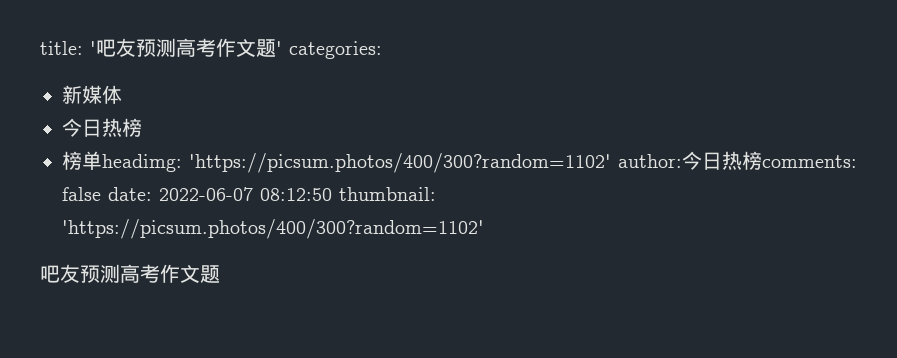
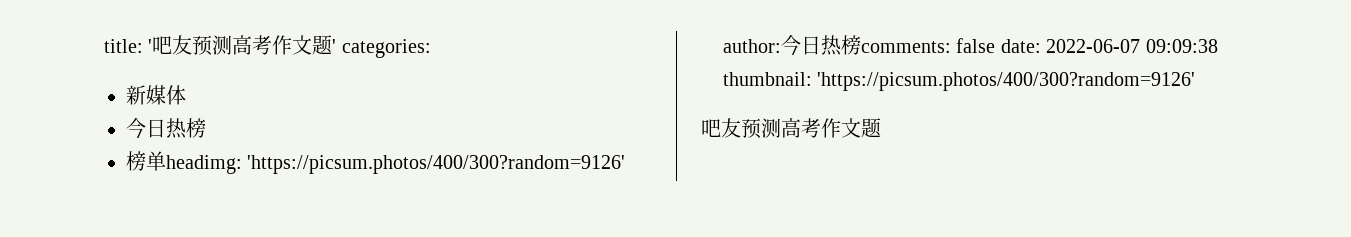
- 榜单headimg: 'https://picsum.photos/400/300?random=1102' author:今日热榜comments: false date: 2022-06-07 08:12:50 thumbnail: 'https://picsum.photos/400/300?random=1102'
+ 榜单headimg: 'https://picsum.photos/400/300?random=9126' author:今日热榜comments: false date: 2022-06-07 09:09:38 thumbnail: 'https://picsum.photos/400/300?random=9126'

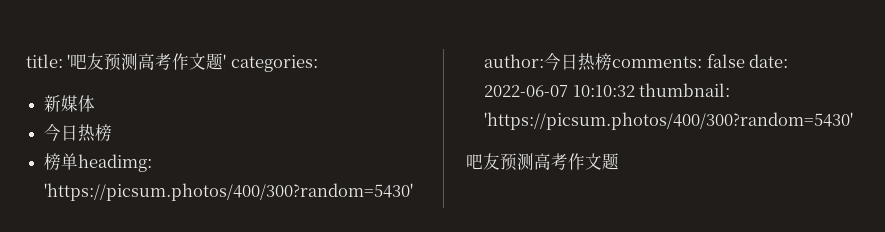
- 榜单headimg: 'https://picsum.photos/400/300?random=9126' author:今日热榜comments: false date: 2022-06-07 09:09:38 thumbnail: 'https://picsum.photos/400/300?random=9126'
+ 榜单headimg: 'https://picsum.photos/400/300?random=5430' author:今日热榜comments: false date: 2022-06-07 10:10:32 thumbnail: 'https://picsum.photos/400/300?random=5430'

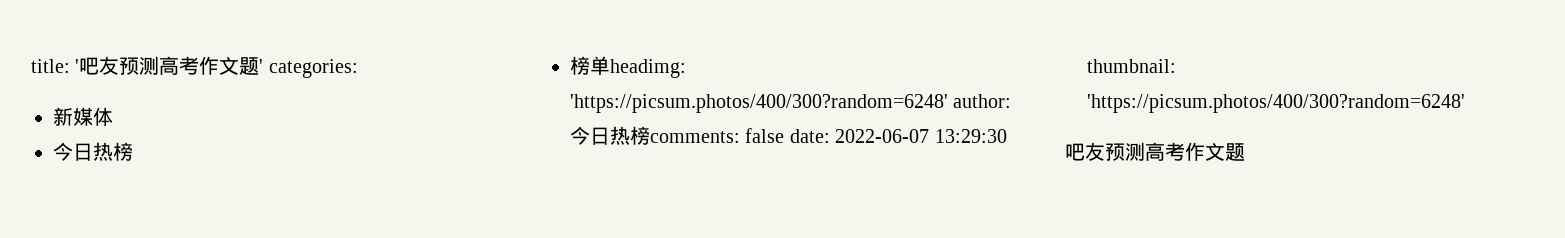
- 榜单headimg: 'https://picsum.photos/400/300?random=5430' author:今日热榜comments: false date: 2022-06-07 10:10:32 thumbnail: 'https://picsum.photos/400/300?random=5430'
+ 榜单headimg: 'https://picsum.photos/400/300?random=6248' author:今日热榜comments: false date: 2022-06-07 13:29:30 thumbnail: 'https://picsum.photos/400/300?random=6248'

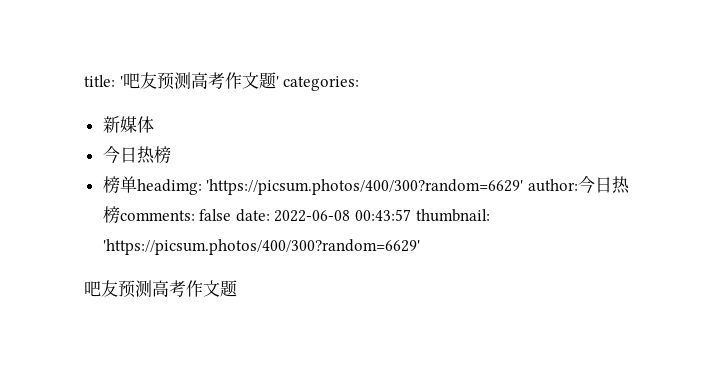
- 榜单headimg: 'https://picsum.photos/400/300?random=6248' author:今日热榜comments: false date: 2022-06-07 13:29:30 thumbnail: 'https://picsum.photos/400/300?random=6248'
+ 榜单headimg: 'https://picsum.photos/400/300?random=6629' author:今日热榜comments: false date: 2022-06-08 00:43:57 thumbnail: 'https://picsum.photos/400/300?random=6629'

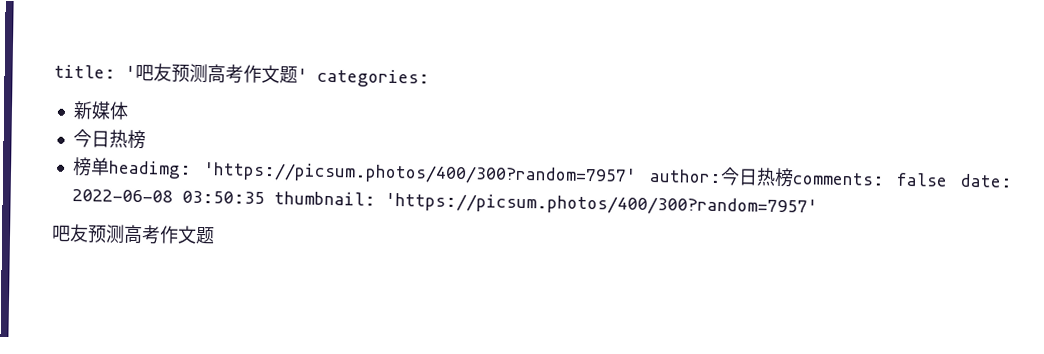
- 榜单headimg: 'https://picsum.photos/400/300?random=6629' author:今日热榜comments: false date: 2022-06-08 00:43:57 thumbnail: 'https://picsum.photos/400/300?random=6629'
+ 榜单headimg: 'https://picsum.photos/400/300?random=7957' author:今日热榜comments: false date: 2022-06-08 03:50:35 thumbnail: 'https://picsum.photos/400/300?random=7957'

